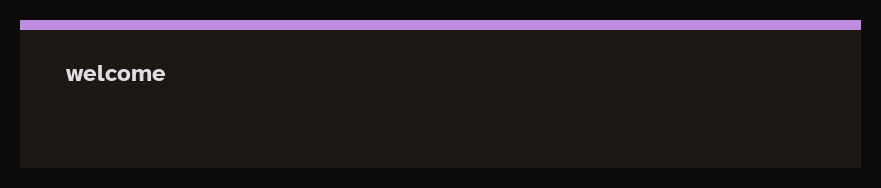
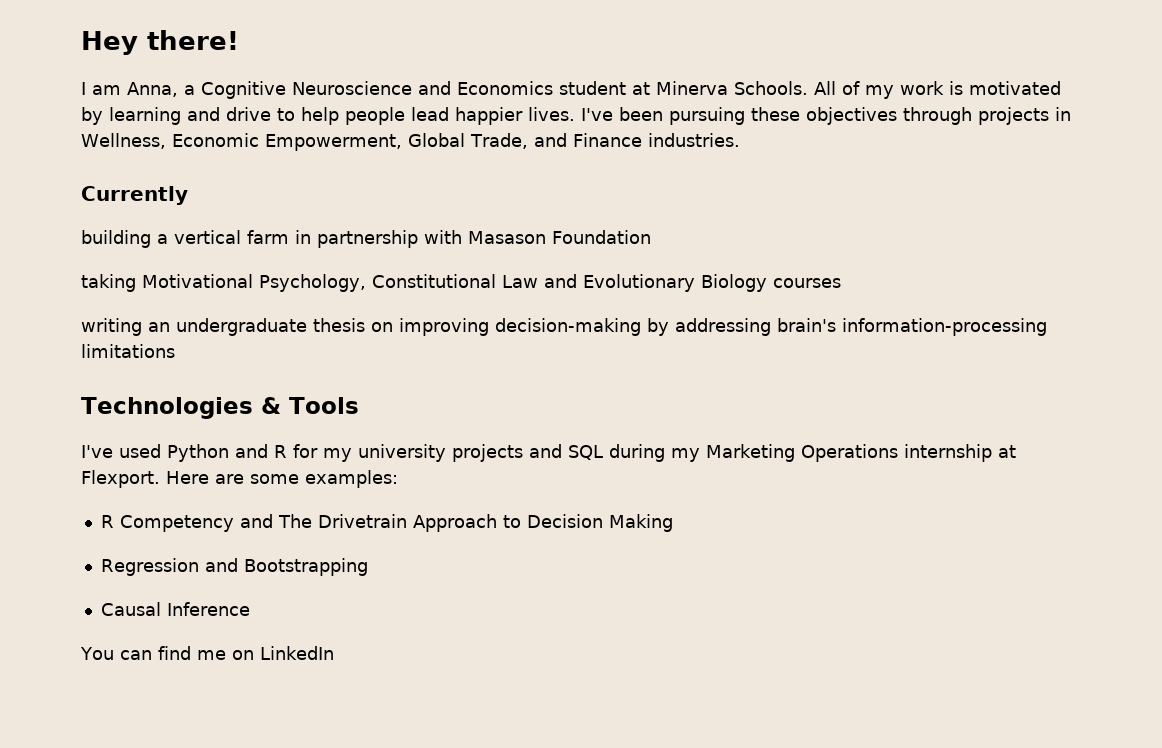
- welcome
+ Hey there!
+ I am Anna, a Cognitive Neuroscience and Economics student at Minerva Schools. All of my work is motivated by learning and drive to help people lead happier lives. I've been pursuing these objectives through projects in Wellness, Economic Empowerment, Global Trade, and Finance industries.
+ Currently
+ building a vertical farm in partnership with Masason Foundation
+ taking Motivational Psychology, Constitutional Law and Evolutionary Biology courses
+ writing an undergraduate thesis on improving decision-making by addressing brain's information-processing limitations
+ Technologies & Tools
+ I've used Python and R for my university projects and SQL during my Marketing Operations internship at Flexport. Here are some examples:
+ R Competency and The Drivetrain Approach to Decision Making
+ Regression and Bootstrapping
+ Causal Inference
+ You can find me on LinkedIn

